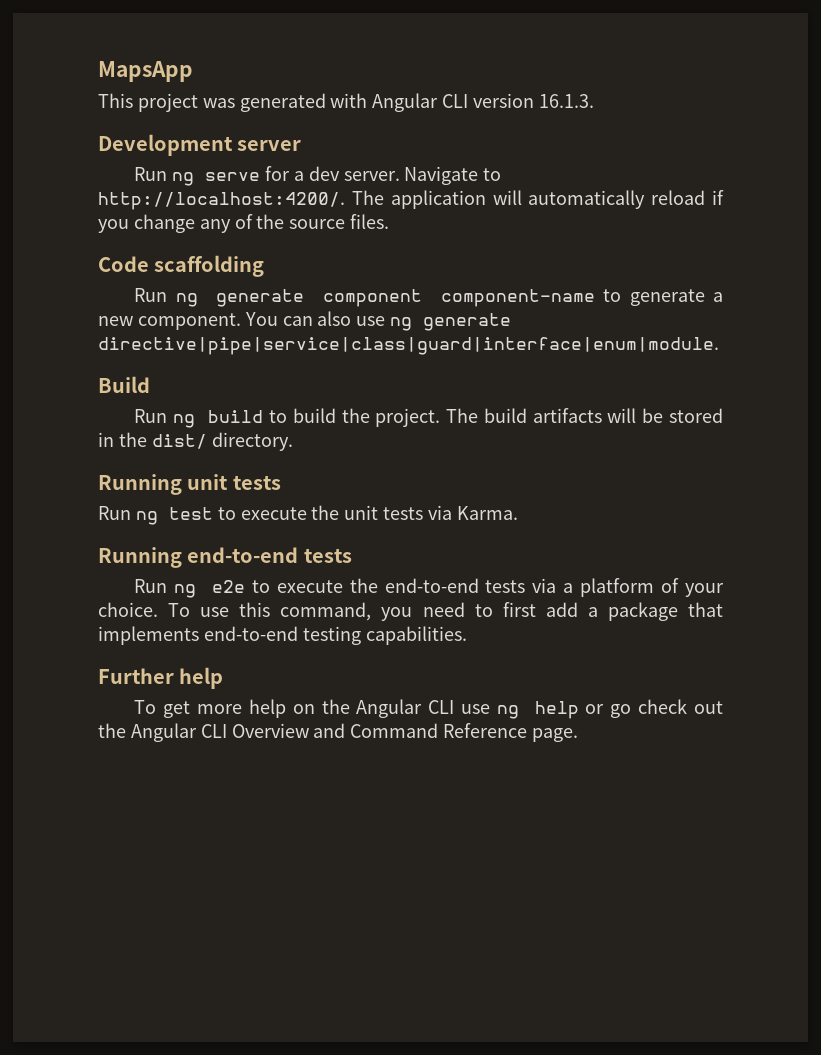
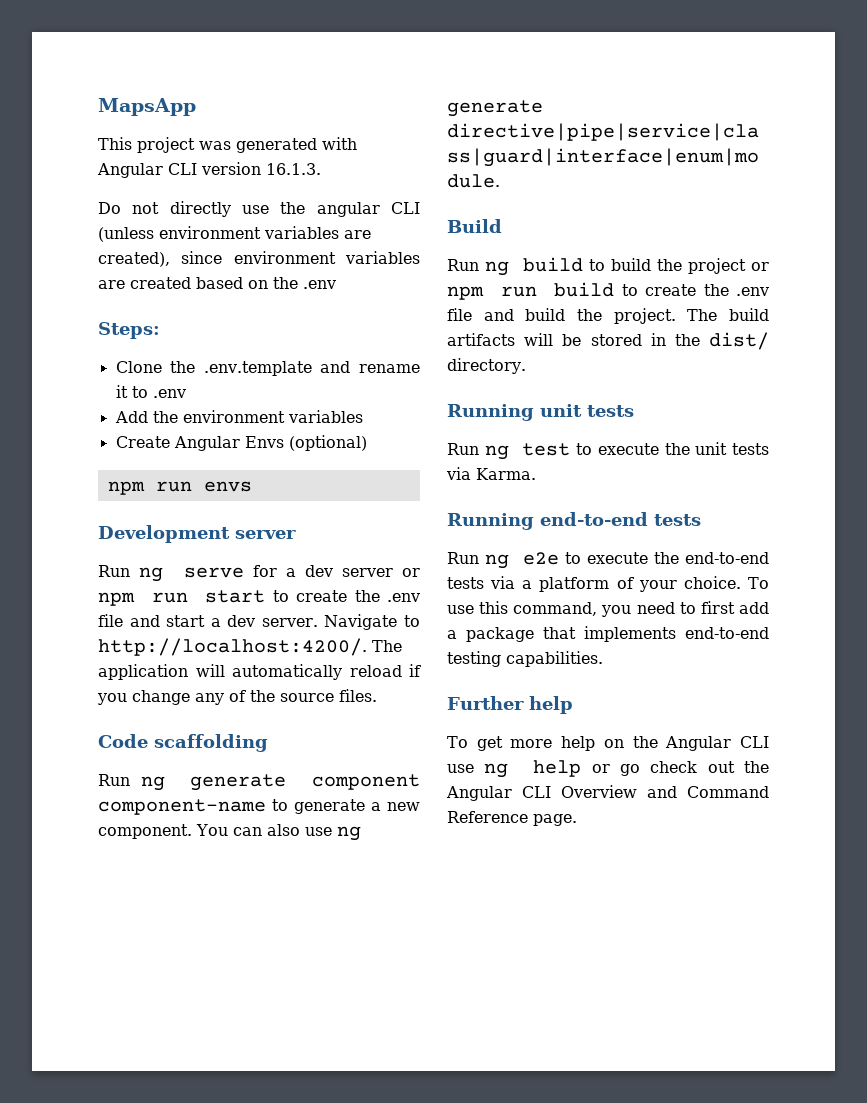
+ Do not directly use the angular CLI (unless environment variables are created), since environment variables are created based on the .env
+ Steps:
+ Clone the .env.template and rename it to .env
+ Add the environment variables
+ Create Angular Envs (optional)
+ npm run envs
- Run ng serve for a dev server.
+ Run ng serve for a dev server or npm run start to create the .env file and start a dev server.
- Run ng build to build the project.
+ Run ng build to build the project or npm run build to create the .env file and build the project.

